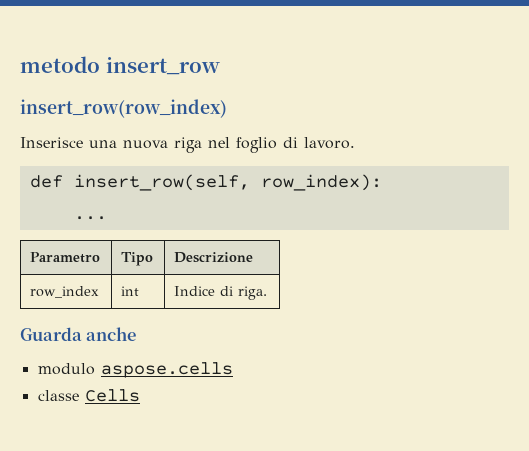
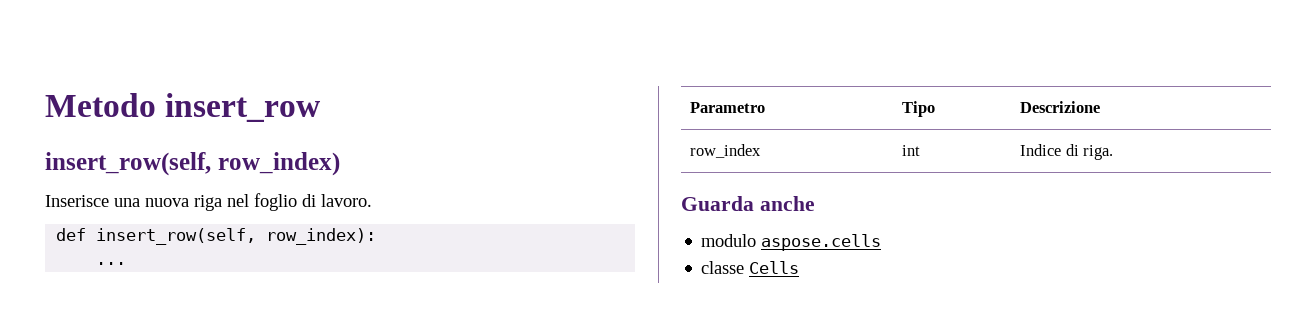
- metodo insert_row
+ Metodo insert_row
- insert_row(row_index)
+ insert_row(self, row_index)

